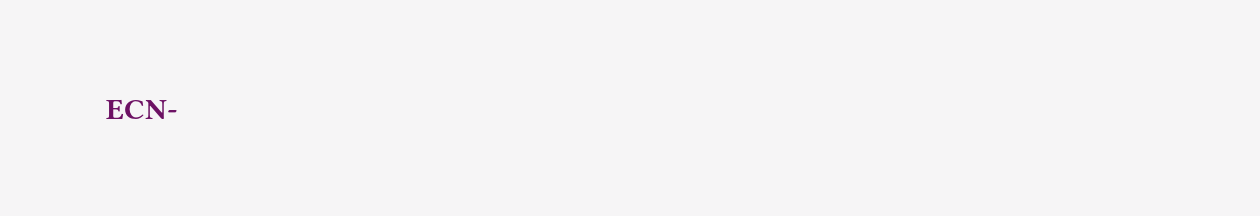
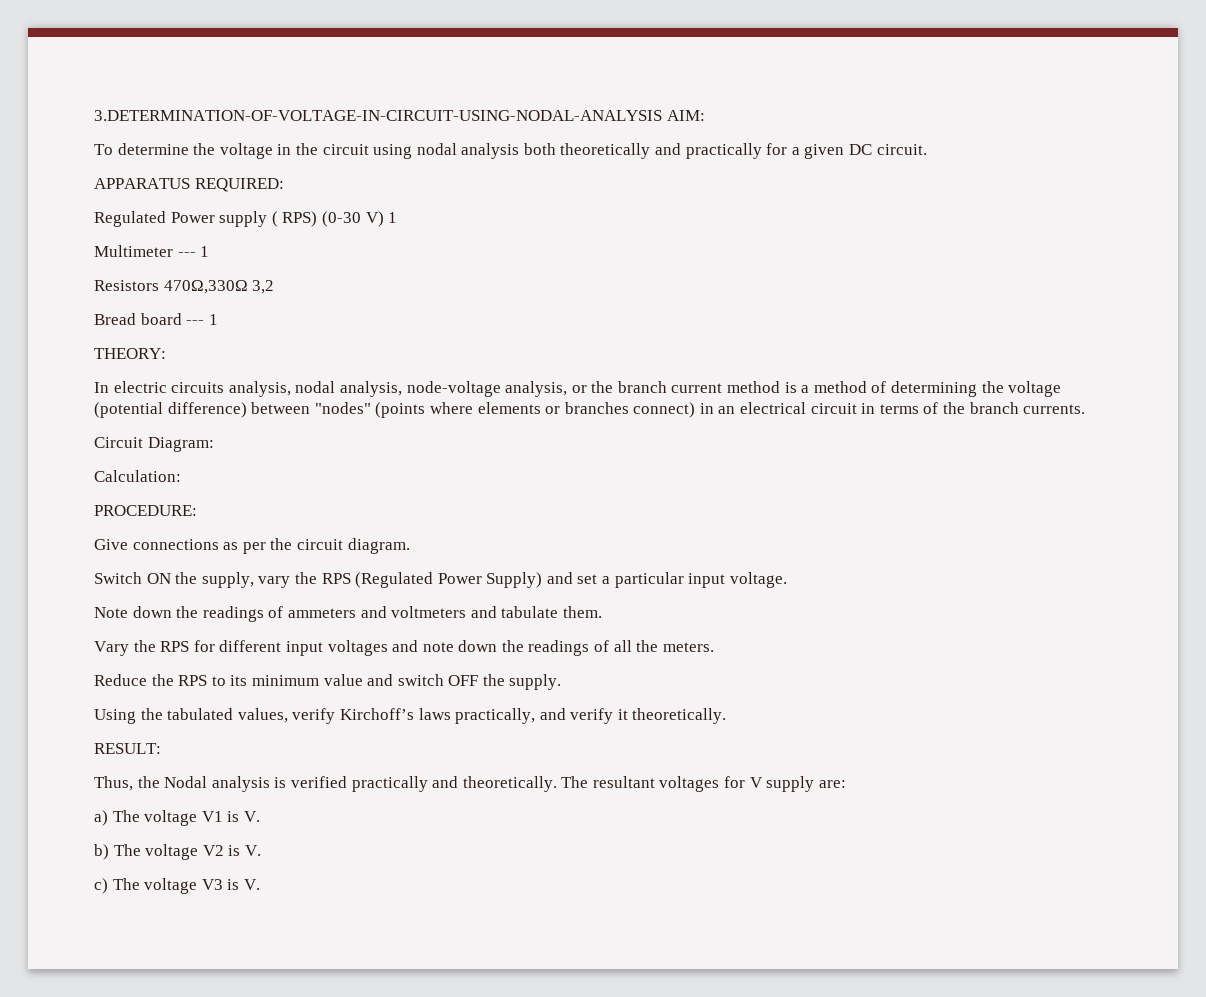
- ECN-
+ 3.DETERMINATION-OF-VOLTAGE-IN-CIRCUIT-USING-NODAL-ANALYSIS AIM:
+ To determine the voltage in the circuit using nodal analysis both theoretically and practically for a given DC circuit.
+ APPARATUS REQUIRED:
+ Regulated Power supply ( RPS) (0-30 V) 1
+ Multimeter --- 1
+ Resistors 470Ω,330Ω 3,2
+ Bread board --- 1
+ THEORY:
+ In electric circuits analysis, nodal analysis, node-voltage analysis, or the branch current method is a method of determining the voltage (potential difference) between "nodes" (points where elements or branches connect) in an electrical circuit in terms of the branch currents.
+ Circuit Diagram:
+ Calculation:
+ PROCEDURE:
+ Give connections as per the circuit diagram.
+ Switch ON the supply, vary the RPS (Regulated Power Supply) and set a particular input voltage.
+ Note down the readings of ammeters and voltmeters and tabulate them.
+ Vary the RPS for different input voltages and note down the readings of all the meters.
+ Reduce the RPS to its minimum value and switch OFF the supply.
+ Using the tabulated values, verify Kirchoff’s laws practically, and verify it theoretically.
+ RESULT:
+ Thus, the Nodal analysis is verified practically and theoretically. The resultant voltages for V supply are:
+ a) The voltage V1 is V.
+ b) The voltage V2 is V.
+ c) The voltage V3 is V.

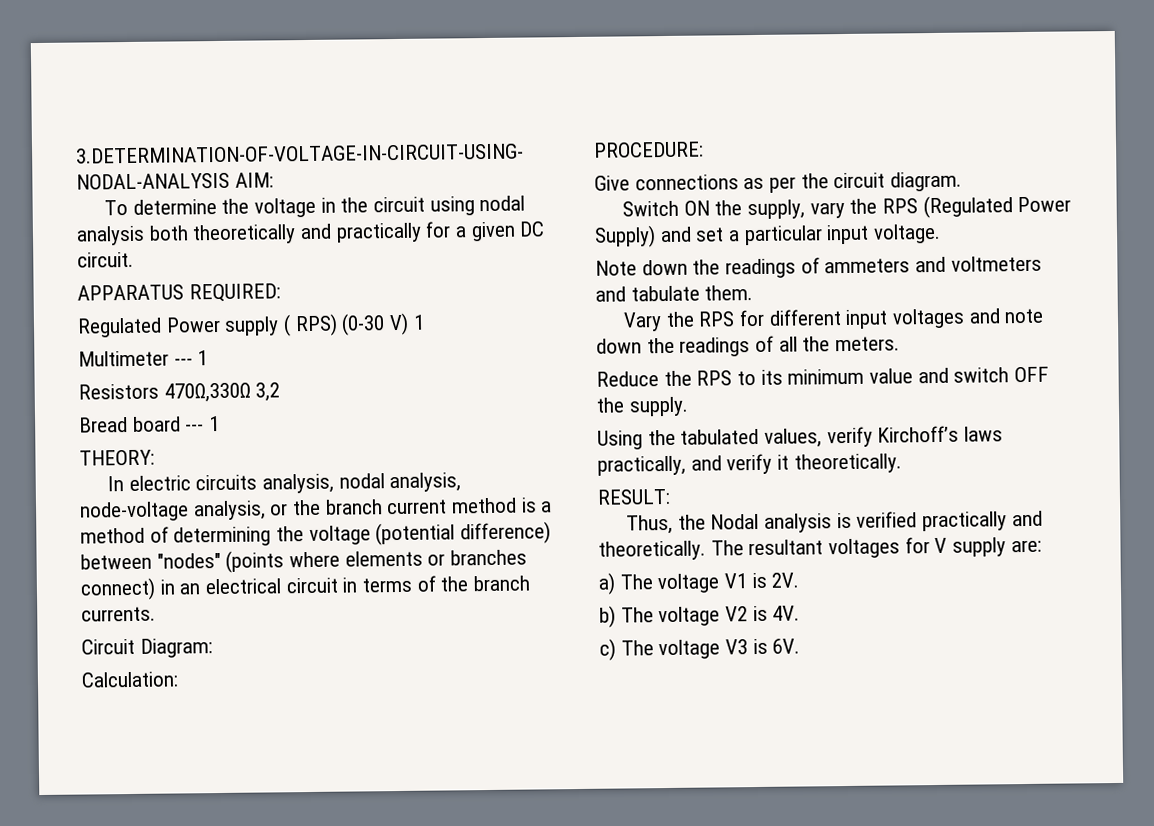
- a) The voltage V1 is V.
+ a) The voltage V1 is 2V.
- b) The voltage V2 is V.
+ b) The voltage V2 is 4V.
- c) The voltage V3 is V.
+ c) The voltage V3 is 6V.

